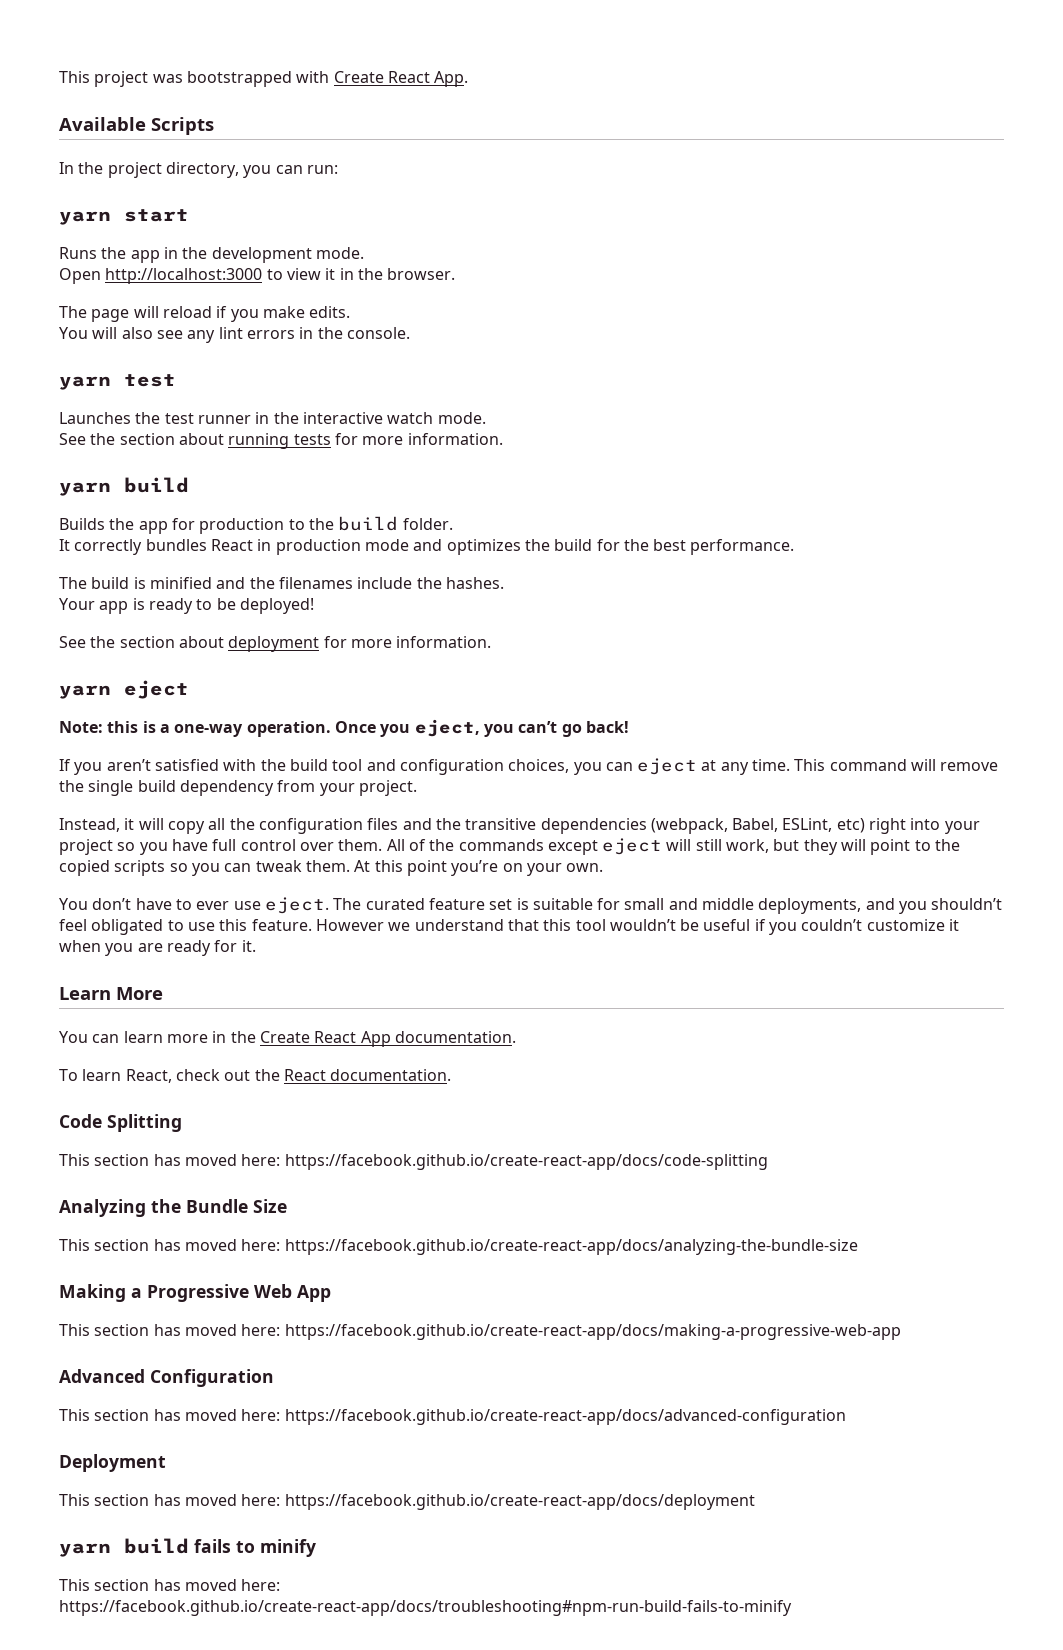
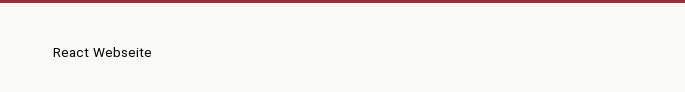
- This project was bootstrapped with Create React App.
- Available Scripts
- In the project directory, you can run:
- yarn start
- Runs the app in the development mode.
- Open http://localhost:3000 to view it in the browser.
- The page will reload if you make edits.
- You will also see any lint errors in the console.
- yarn test
- Launches the test runner in the interactive watch mode.
- See the section about running tests for more information.
- yarn build
- Builds the app for production to the build folder.
- It correctly bundles React in production mode and optimizes the build for the best performance.
- The build is minified and the filenames include the hashes.
- Your app is ready to be deployed!
- See the section about deployment for more information.
- yarn eject
- Note: this is a one-way operation. Once you eject, you can’t go back!
- If you aren’t satisfied with the build tool and configuration choices, you can eject at any time. This command will remove the single build dependency from your project.
- Instead, it will copy all the configuration files and the transitive dependencies (webpack, Babel, ESLint, etc) right into your project so you have full control over them. All of the commands except eject will still work, but they will point to the copied scripts so you can tweak them. At this point you’re on your own.
- You don’t have to ever use eject. The curated feature set is suitable for small and middle deployments, and you shouldn’t feel obligated to use this feature. However we understand that this tool wouldn’t be useful if you couldn’t customize it when you are ready for it.
- Learn More
- You can learn more in the Create React App documentation.
- To learn React, check out the React documentation.
- Code Splitting
- This section has moved here: https://facebook.github.io/create-react-app/docs/code-splitting
- Analyzing the Bundle Size
- This section has moved here: https://facebook.github.io/create-react-app/docs/analyzing-the-bundle-size
- Making a Progressive Web App
- This section has moved here: https://facebook.github.io/create-react-app/docs/making-a-progressive-web-app
- Advanced Configuration
- This section has moved here: https://facebook.github.io/create-react-app/docs/advanced-configuration
- Deployment
- This section has moved here: https://facebook.github.io/create-react-app/docs/deployment
- yarn build fails to minify
- This section has moved here: https://facebook.github.io/create-react-app/docs/troubleshooting#npm-run-build-fails-to-minify
+ React Webseite

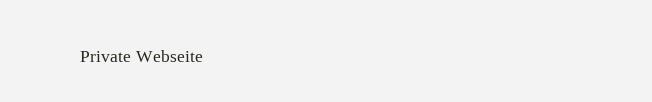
- React Webseite
+ Private Webseite

